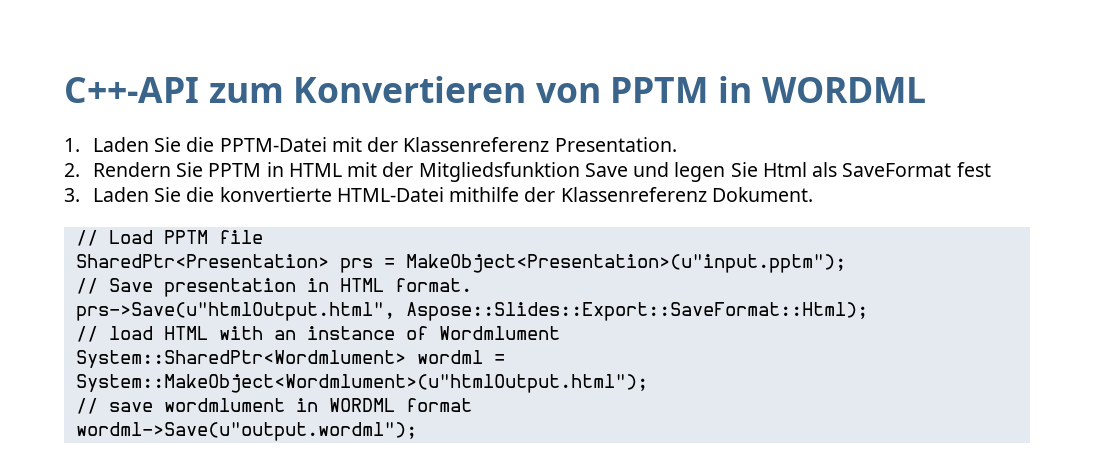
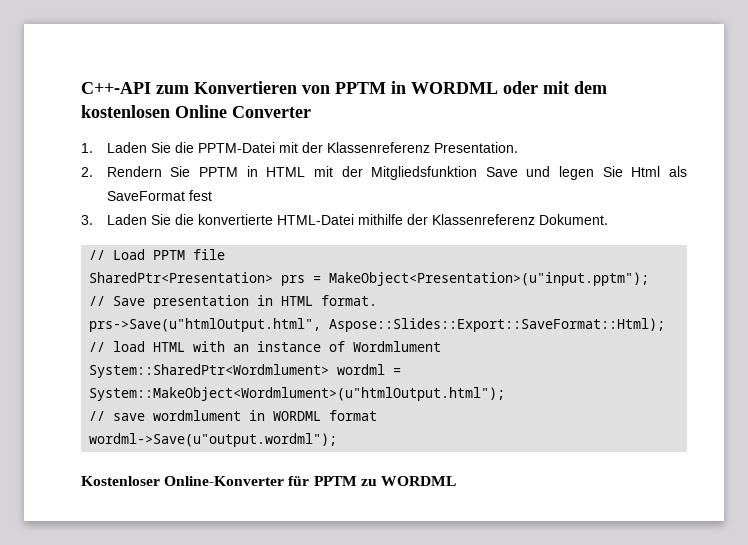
- C++-API zum Konvertieren von PPTM in WORDML
+ C++-API zum Konvertieren von PPTM in WORDML oder mit dem kostenlosen Online Converter
+ Kostenloser Online-Konverter für PPTM zu WORDML

